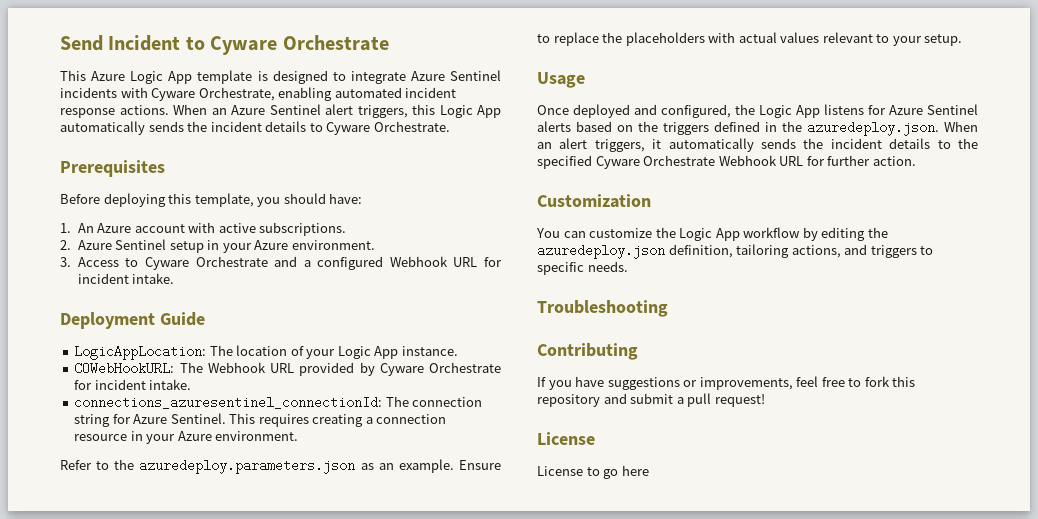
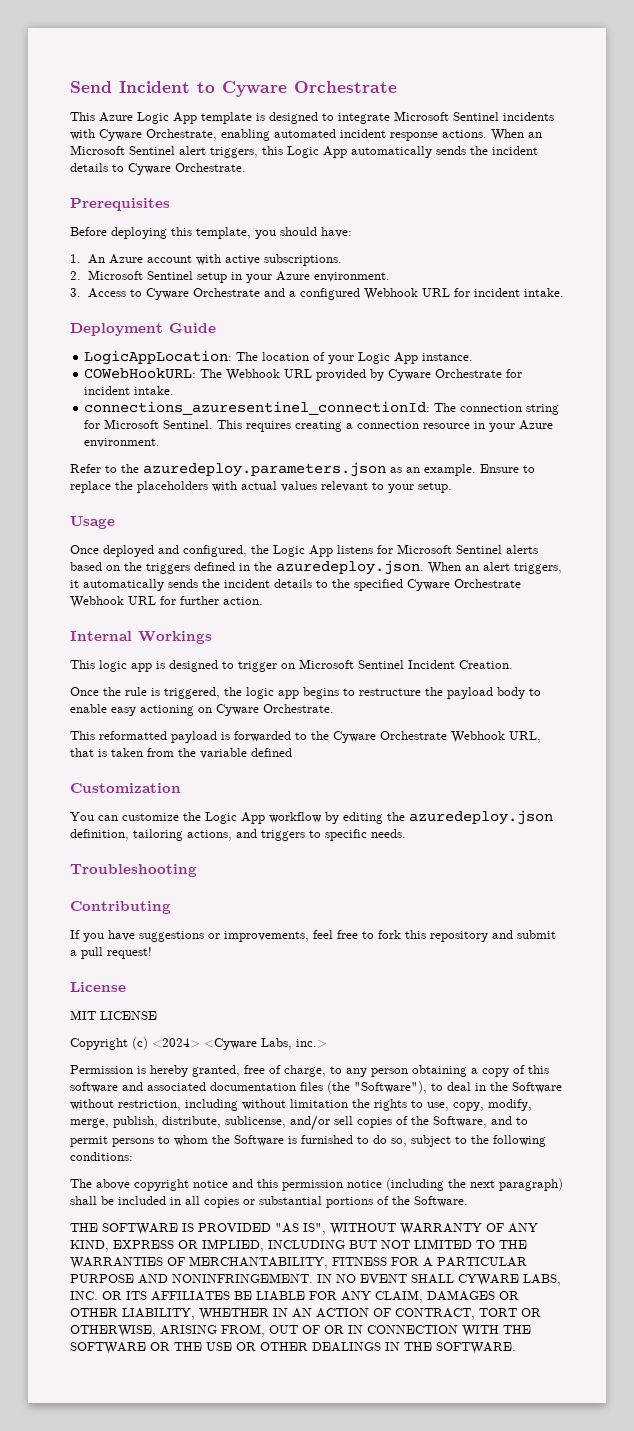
- This Azure Logic App template is designed to integrate Azure Sentinel incidents with Cyware Orchestrate, enabling automated incident response actions.
+ This Azure Logic App template is designed to integrate Microsoft Sentinel incidents with Cyware Orchestrate, enabling automated incident response actions.
- When an Azure Sentinel alert triggers, this Logic App automatically sends the incident details to Cyware Orchestrate.
+ When an Microsoft Sentinel alert triggers, this Logic App automatically sends the incident details to Cyware Orchestrate.
- 2. Azure Sentinel setup in your Azure environment.
+ 2. Microsoft Sentinel setup in your Azure environment.
- connections_azuresentinel_connectionId: The connection string for Azure Sentinel.
+ connections_azuresentinel_connectionId: The connection string for Microsoft Sentinel.
- Once deployed and configured, the Logic App listens for Azure Sentinel alerts based on the triggers defined in the azuredeploy.json. When an alert triggers, it automatically sends the incident details to the specified Cyware Orchestrate Webhook URL for further action.
+ Once deployed and configured, the Logic App listens for Microsoft Sentinel alerts based on the triggers defined in the azuredeploy.json. When an alert triggers, it automatically sends the incident details to the specified Cyware Orchestrate Webhook URL for further action.
+ Internal Workings
+ This logic app is designed to trigger on Microsoft Sentinel Incident Creation.
+ Once the rule is triggered, the logic app begins to restructure the payload body to enable easy actioning on Cyware Orchestrate.
+ This reformatted payload is forwarded to the Cyware Orchestrate Webhook URL, that is taken from the variable defined
- License to go here
+ MIT LICENSE
+ Copyright (c) <2024> <Cyware Labs, inc.>
+ Permission is hereby granted, free of charge, to any person obtaining a copy of this software and associated documentation files (the "Software"), to deal in the Software without restriction, including without limitation the rights to use, copy, modify, merge, publish, distribute, sublicense, and/or sell copies of the Software, and to permit persons to whom the Software is furnished to do so, subject to the following conditions:
+ The above copyright notice and this permission notice (including the next paragraph) shall be included in all copies or substantial portions of the Software.
+ THE SOFTWARE IS PROVIDED "AS IS", WITHOUT WARRANTY OF ANY KIND, EXPRESS OR IMPLIED, INCLUDING BUT NOT LIMITED TO THE WARRANTIES OF MERCHANTABILITY, FITNESS FOR A PARTICULAR PURPOSE AND NONINFRINGEMENT. IN NO EVENT SHALL CYWARE LABS, INC. OR ITS AFFILIATES BE LIABLE FOR ANY CLAIM, DAMAGES OR OTHER LIABILITY, WHETHER IN AN ACTION OF CONTRACT, TORT OR OTHERWISE, ARISING FROM, OUT OF OR IN CONNECTION WITH THE SOFTWARE OR THE USE OR OTHER DEALINGS IN THE SOFTWARE.

